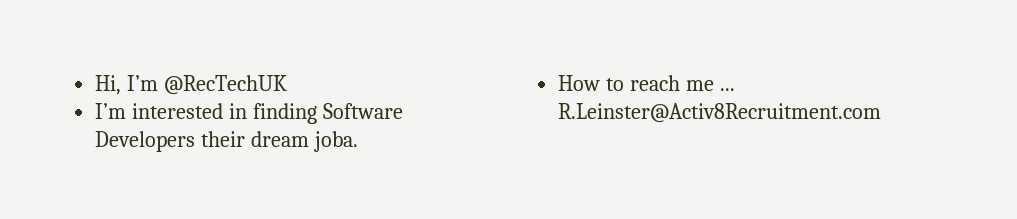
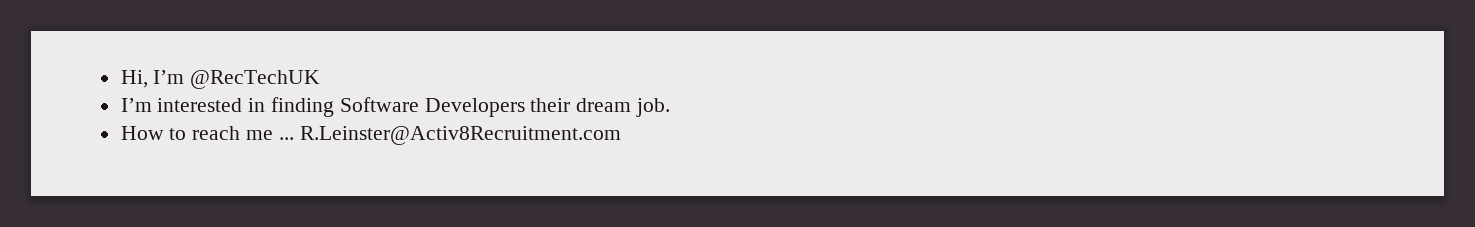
- I’m interested in finding Software Developers their dream joba.
+ I’m interested in finding Software Developers their dream job.

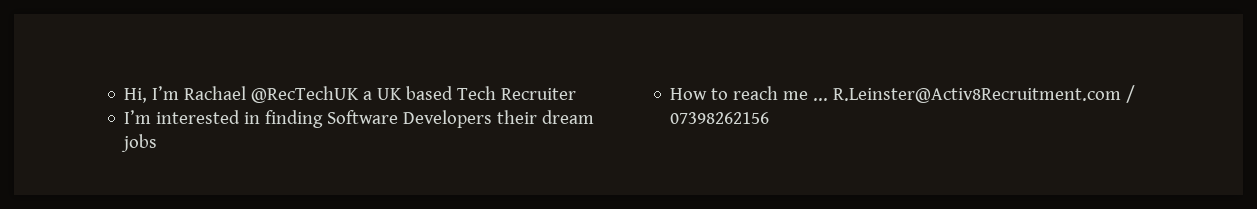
- Hi, I’m @RecTechUK
+ Hi, I’m Rachael @RecTechUK a UK based Tech Recruiter
- I’m interested in finding Software Developers their dream job.
+ I’m interested in finding Software Developers their dream jobs
- R.Leinster@Activ8Recruitment.com
+ R.Leinster@Activ8Recruitment.com / 07398262156

